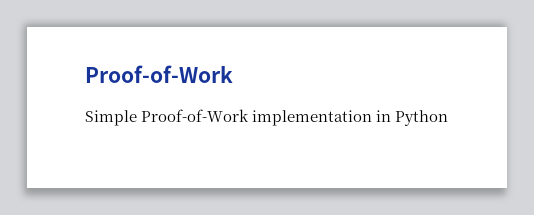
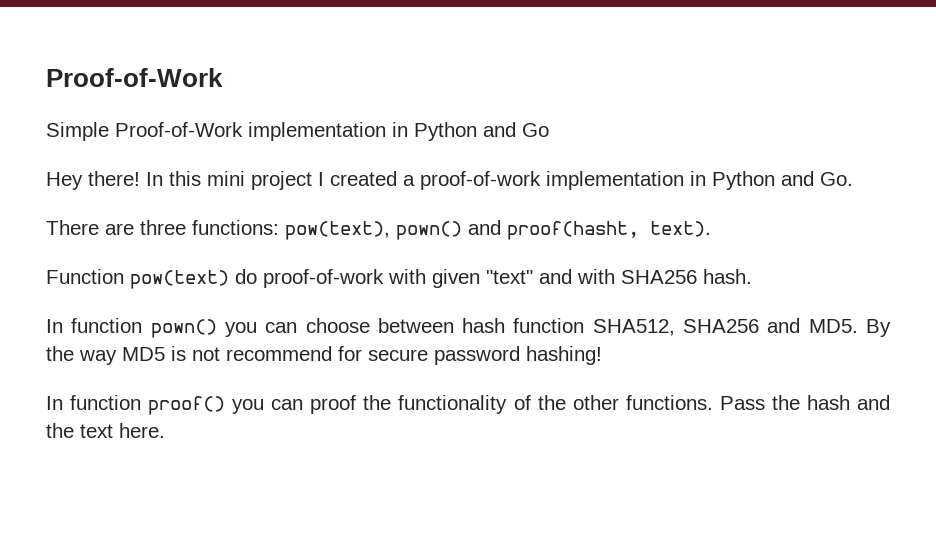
- Simple Proof-of-Work implementation in Python
+ Simple Proof-of-Work implementation in Python and Go
+ Hey there! In this mini project I created a proof-of-work implementation in Python and Go.
+ There are three functions: pow(text), pown() and proof(hasht, text).
+ Function pow(text) do proof-of-work with given "text" and with SHA256 hash.
+ In function pown() you can choose between hash function SHA512, SHA256 and MD5. By the way MD5 is not recommend for secure password hashing!
+ In function proof() you can proof the functionality of the other functions. Pass the hash and the text here.

